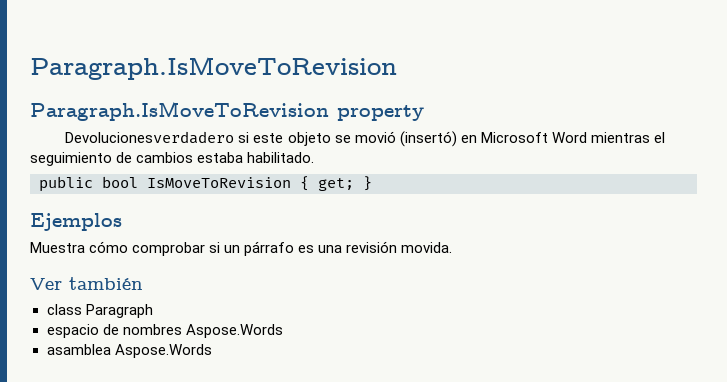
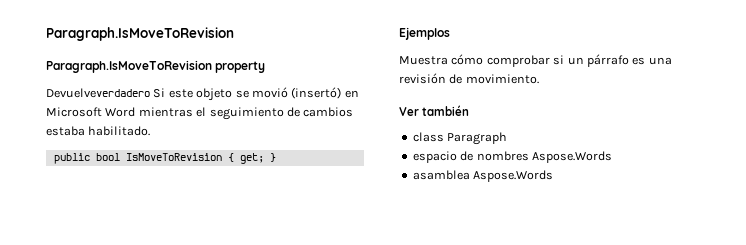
- Devolucionesverdadero si este objeto se movió (insertó) en Microsoft Word mientras el seguimiento de cambios estaba habilitado.
+ Devuelveverdadero Si este objeto se movió (insertó) en Microsoft Word mientras el seguimiento de cambios estaba habilitado.
- Muestra cómo comprobar si un párrafo es una revisión movida.
+ Muestra cómo comprobar si un párrafo es una revisión de movimiento.

